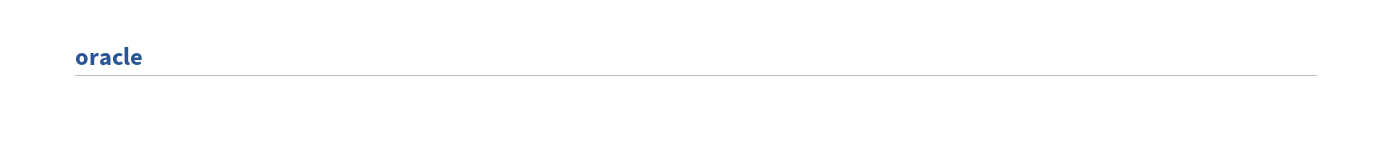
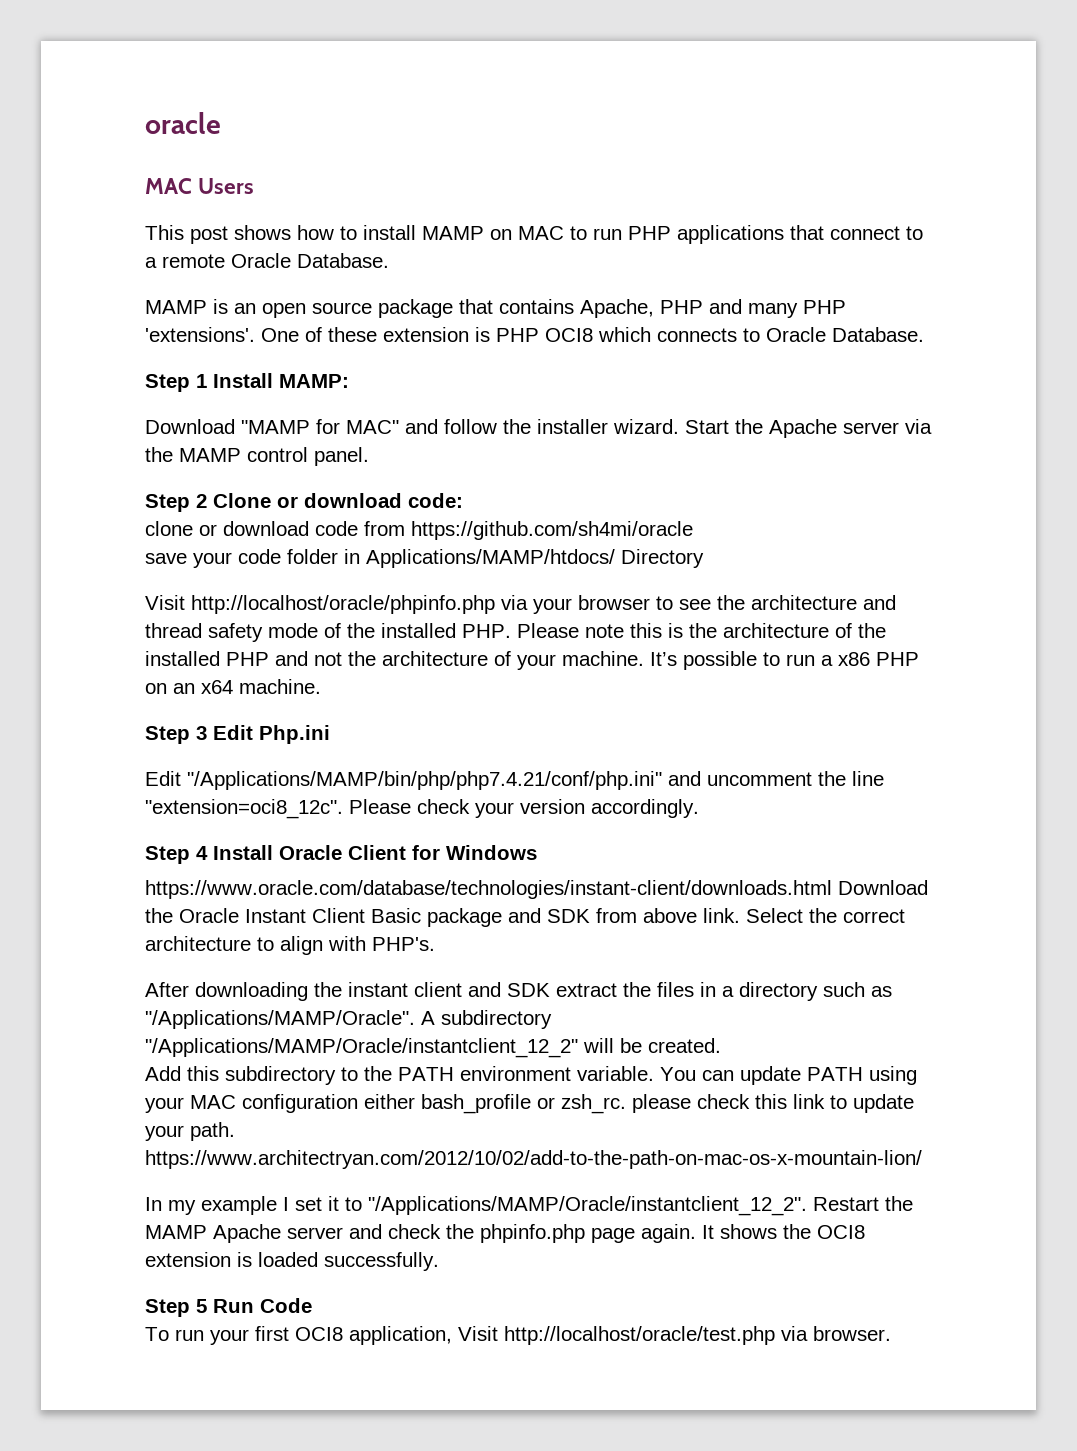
+ MAC Users
+ This post shows how to install MAMP on MAC to run PHP applications that connect to a remote Oracle Database.
+ MAMP is an open source package that contains Apache, PHP and many PHP 'extensions'. One of these extension is PHP OCI8 which connects to Oracle Database.
+ Step 1 Install MAMP:
+ Download "MAMP for MAC" and follow the installer wizard. Start the Apache server via the MAMP control panel.
+ Step 2 Clone or download code:
+ clone or download code from https://github.com/sh4mi/oracle
+ save your code folder in Applications/MAMP/htdocs/ Directory
+ Visit http://localhost/oracle/phpinfo.php via your browser to see the architecture and thread safety mode of the installed PHP. Please note this is the architecture of the installed PHP and not the architecture of your machine. It’s possible to run a x86 PHP on an x64 machine.
+ Step 3 Edit Php.ini
+ Edit "/Applications/MAMP/bin/php/php7.4.21/conf/php.ini" and uncomment the line "extension=oci8_12c". Please check your version accordingly.
+ Step 4 Install Oracle Client for Windows
+ https://www.oracle.com/database/technologies/instant-client/downloads.html Download the Oracle Instant Client Basic package and SDK from above link. Select the correct architecture to align with PHP's.
+ After downloading the instant client and SDK extract the files in a directory such as "/Applications/MAMP/Oracle". A subdirectory "/Applications/MAMP/Oracle/instantclient_12_2" will be created.
+ Add this subdirectory to the PATH environment variable. You can update PATH using your MAC configuration either bash_profile or zsh_rc. please check this link to update your path. https://www.architectryan.com/2012/10/02/add-to-the-path-on-mac-os-x-mountain-lion/
+ In my example I set it to "/Applications/MAMP/Oracle/instantclient_12_2". Restart the MAMP Apache server and check the phpinfo.php page again. It shows the OCI8 extension is loaded successfully.
+ Step 5 Run Code
+ To run your first OCI8 application, Visit http://localhost/oracle/test.php via browser.

